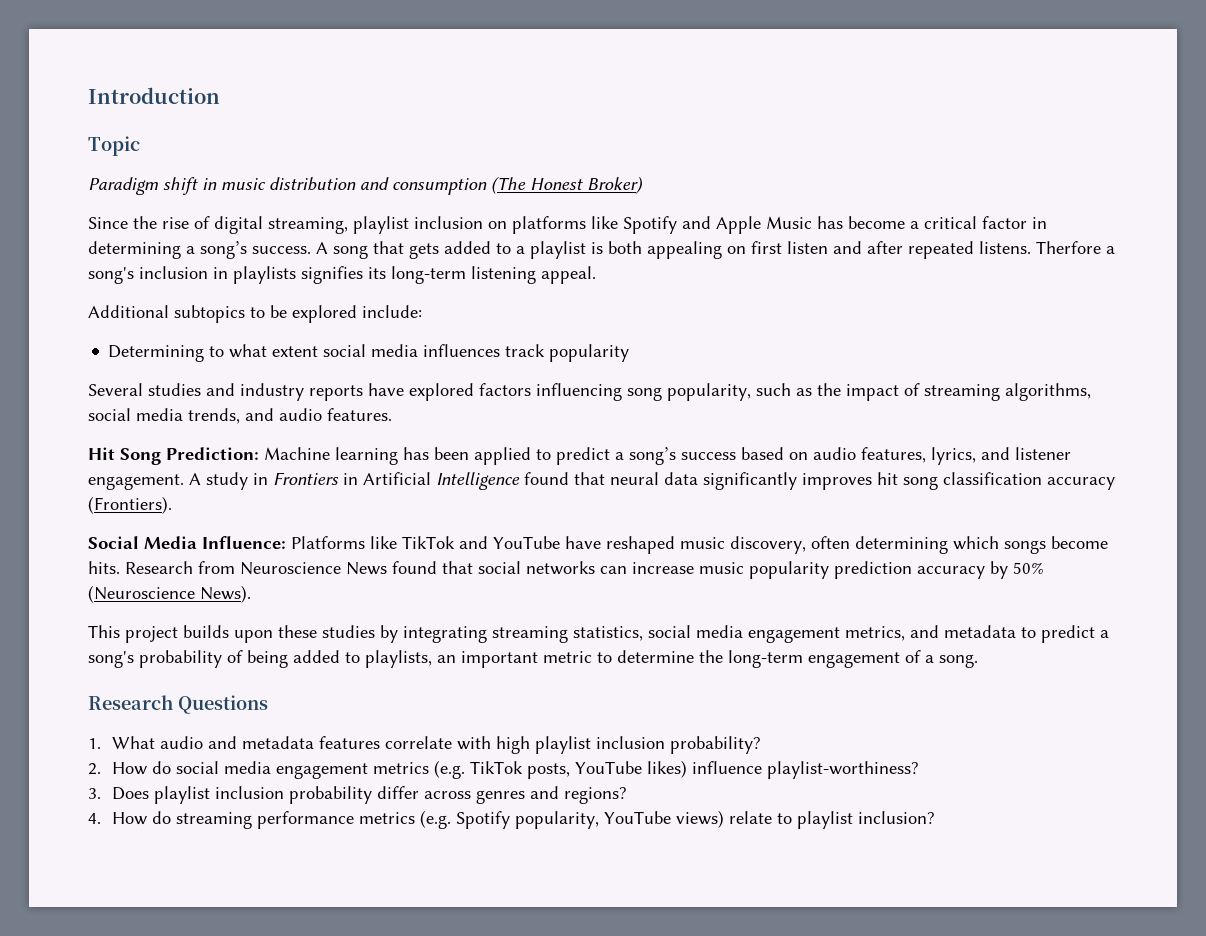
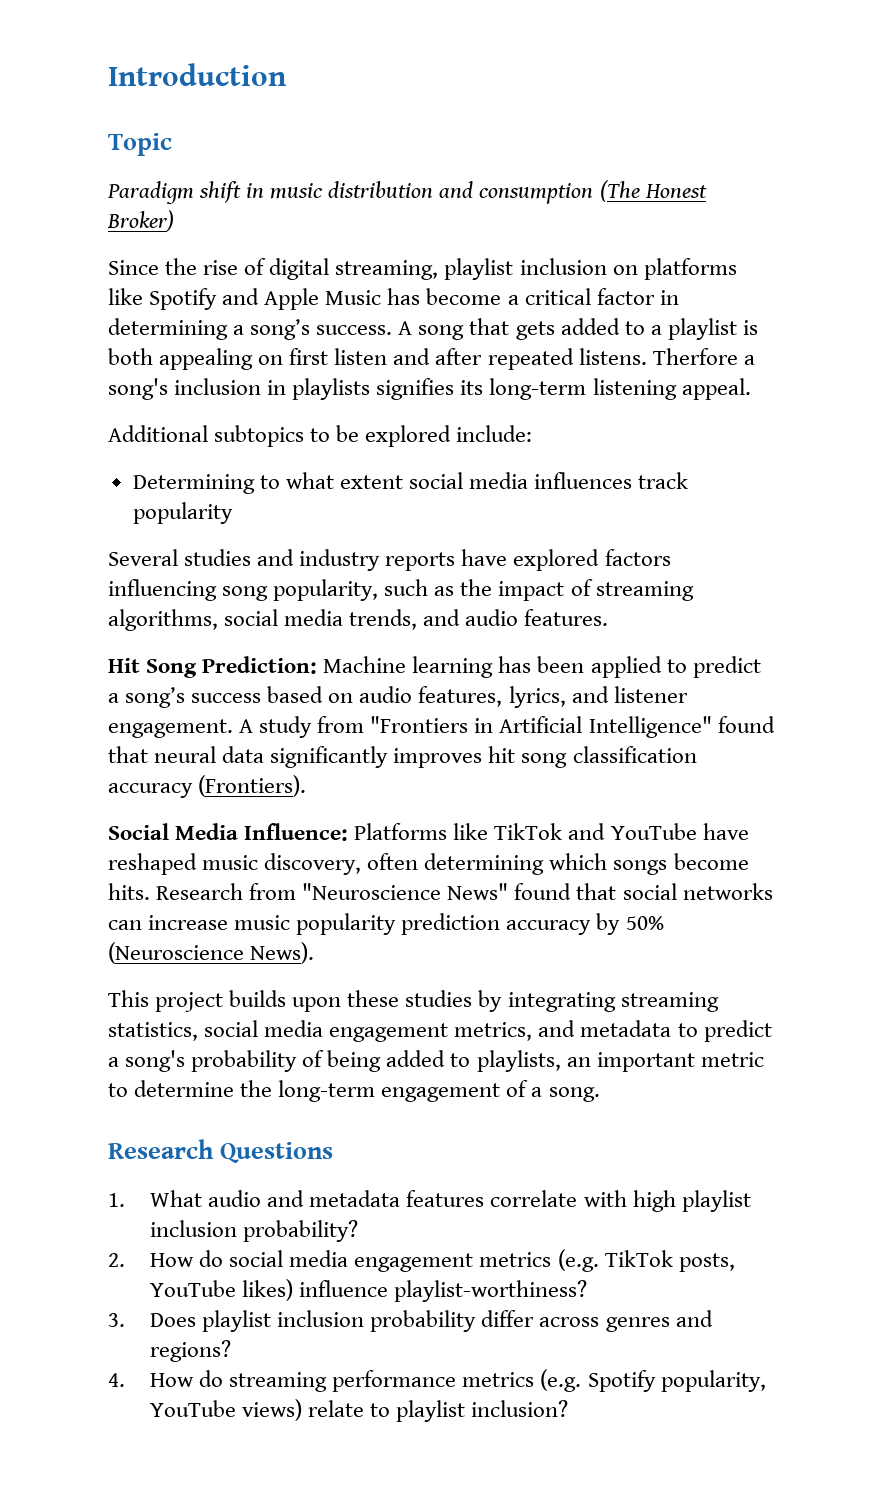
- A study in Frontiers in Artificial Intelligence found that neural data significantly improves hit song classification accuracy (Frontiers).
+ A study from "Frontiers in Artificial Intelligence" found that neural data significantly improves hit song classification accuracy (Frontiers).
- Research from Neuroscience News found that social networks can increase music popularity prediction accuracy by 50% (Neuroscience News).
+ Research from "Neuroscience News" found that social networks can increase music popularity prediction accuracy by 50% (Neuroscience News).

